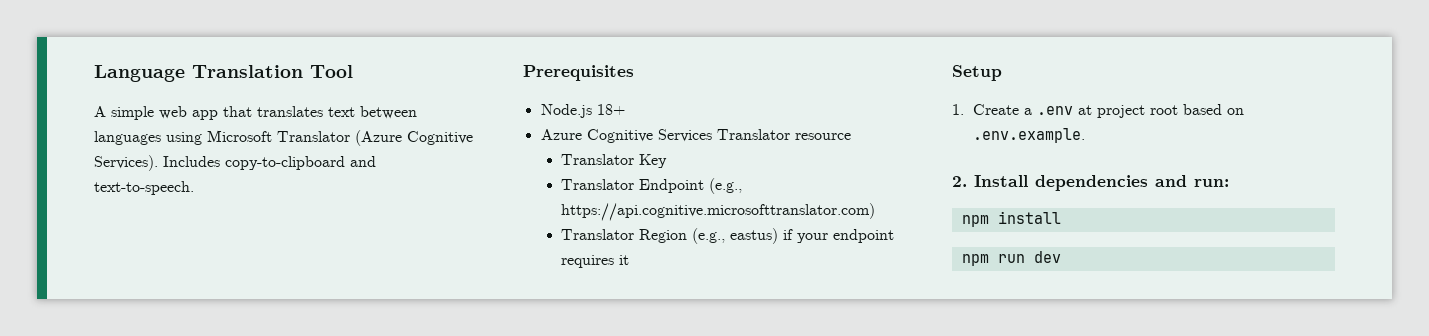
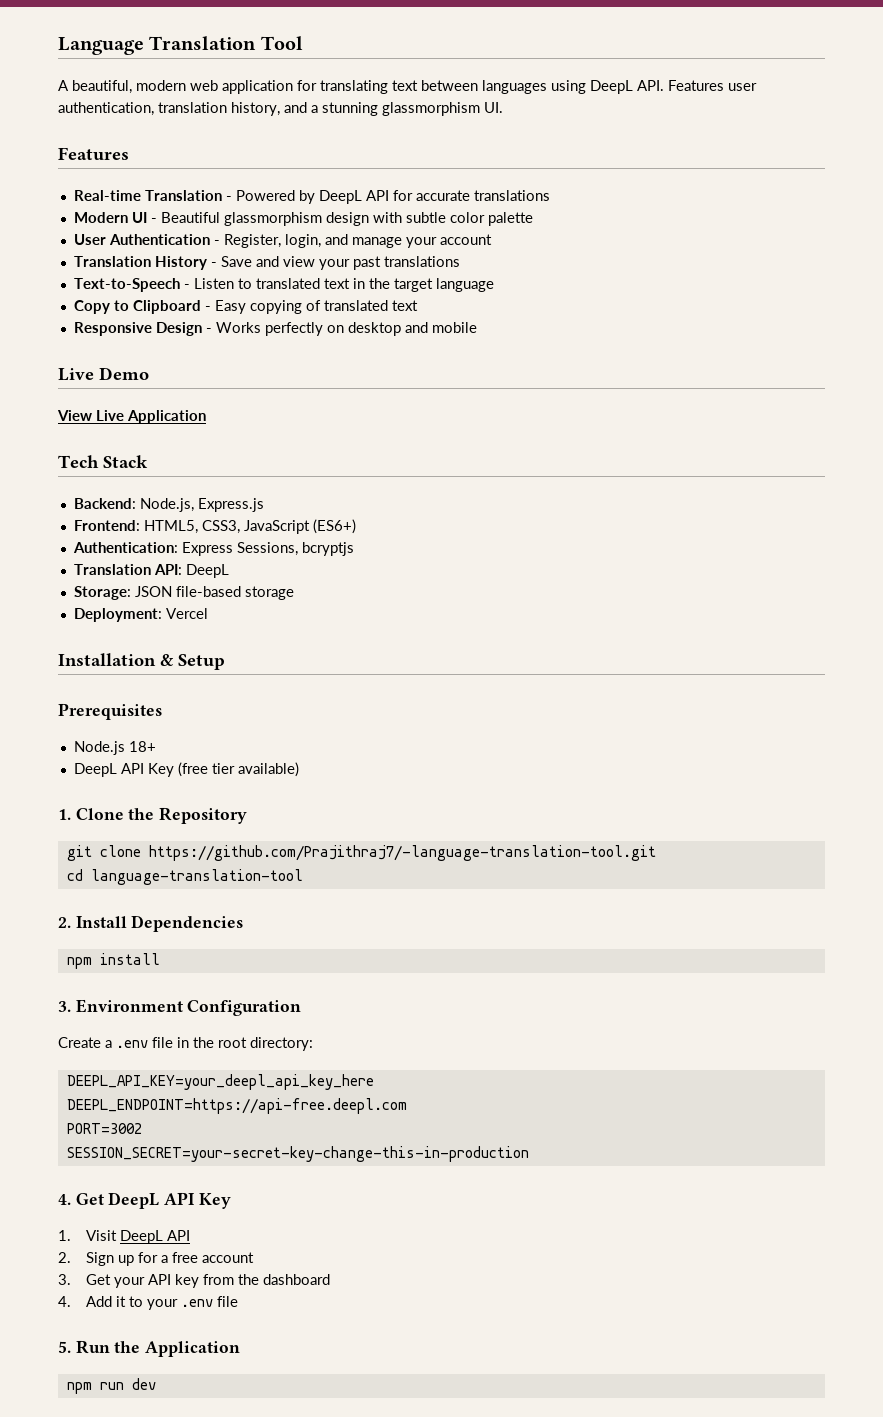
- A simple web app that translates text between languages using Microsoft Translator (Azure Cognitive Services). Includes copy-to-clipboard and text-to-speech.
+ A beautiful, modern web application for translating text between languages using DeepL API. Features user authentication, translation history, and a stunning glassmorphism UI.
+ Features
+ Real-time Translation - Powered by DeepL API for accurate translations
+ Modern UI - Beautiful glassmorphism design with subtle color palette
+ User Authentication - Register, login, and manage your account
+ Translation History - Save and view your past translations
+ Text-to-Speech - Listen to translated text in the target language
+ Copy to Clipboard - Easy copying of translated text
+ Responsive Design - Works perfectly on desktop and mobile
+ Live Demo
+ View Live Application
+ Tech Stack
+ Backend: Node.js, Express.js
+ Frontend: HTML5, CSS3, JavaScript (ES6+)
+ Authentication: Express Sessions, bcryptjs
+ Translation API: DeepL
+ Storage: JSON file-based storage
+ Deployment: Vercel
+ Installation & Setup
  Prerequisites
  Node.js 18+
- Azure Cognitive Services Translator resource
- Translator Key
- Translator Endpoint (e.g., https://api.cognitive.microsofttranslator.com)
- Translator Region (e.g., eastus) if your endpoint requires it
- Setup
- 1. Create a .env at project root based on .env.example.
+ DeepL API Key (free tier available)
+ 1. Clone the Repository
+ git clone https://github.com/Prajithraj7/-language-translation-tool.git
+ cd language-translation-tool
- 2. Install dependencies and run:
+ 2. Install Dependencies
+ 3. Environment Configuration
+ Create a .env file in the root directory:
+ DEEPL_API_KEY=your_deepl_api_key_here
+ DEEPL_ENDPOINT=https://api-free.deepl.com
+ PORT=3002
+ SESSION_SECRET=your-secret-key-change-this-in-production
+ 4. Get DeepL API Key
+ 1. Visit DeepL API
+ 2. Sign up for a free account
+ 3. Get your API key from the dashboard
+ 4. Add it to your .env file
+ 5. Run the Application

